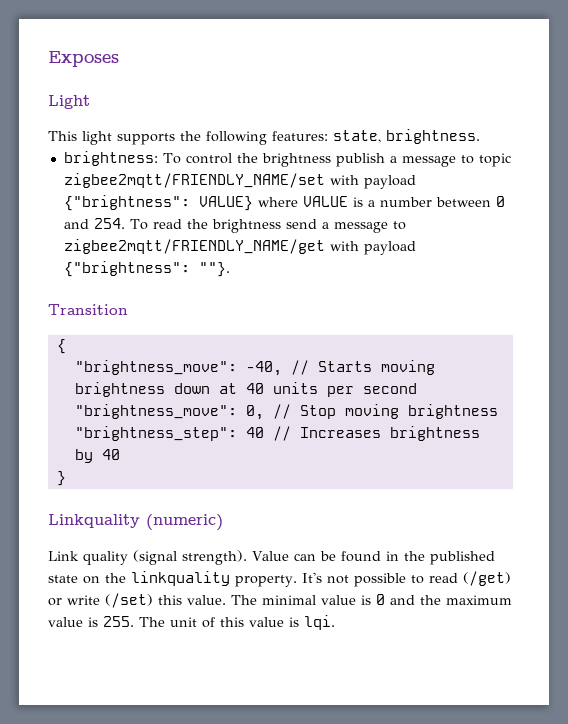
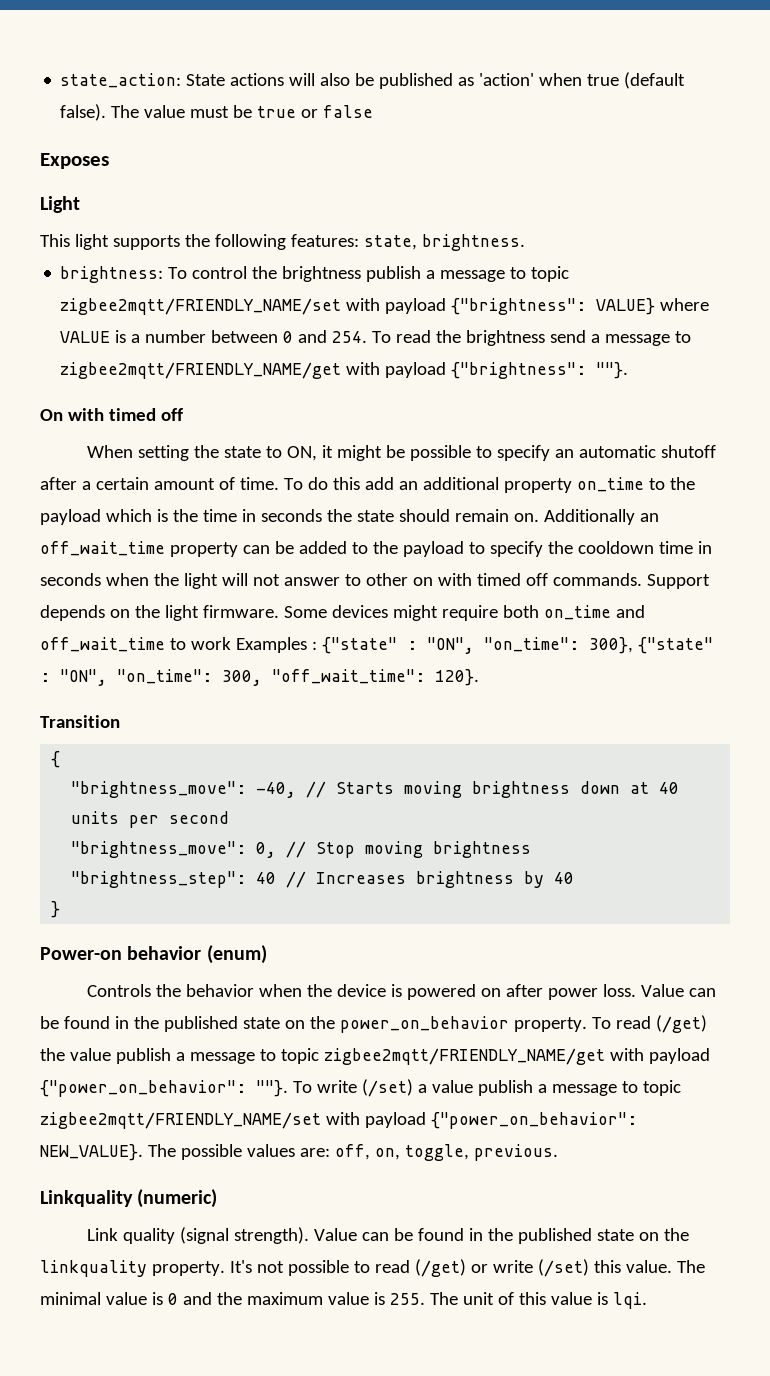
+ state_action: State actions will also be published as 'action' when true (default false). The value must be true or false
+ On with timed off
+ When setting the state to ON, it might be possible to specify an automatic shutoff after a certain amount of time. To do this add an additional property on_time to the payload which is the time in seconds the state should remain on. Additionally an off_wait_time property can be added to the payload to specify the cooldown time in seconds when the light will not answer to other on with timed off commands. Support depends on the light firmware. Some devices might require both on_time and off_wait_time to work Examples : {"state" : "ON", "on_time": 300}, {"state" : "ON", "on_time": 300, "off_wait_time": 120}.
+ Power-on behavior (enum)
+ Controls the behavior when the device is powered on after power loss. Value can be found in the published state on the power_on_behavior property. To read (/get) the value publish a message to topic zigbee2mqtt/FRIENDLY_NAME/get with payload {"power_on_behavior": ""}. To write (/set) a value publish a message to topic zigbee2mqtt/FRIENDLY_NAME/set with payload {"power_on_behavior": NEW_VALUE}. The possible values are: off, on, toggle, previous.

